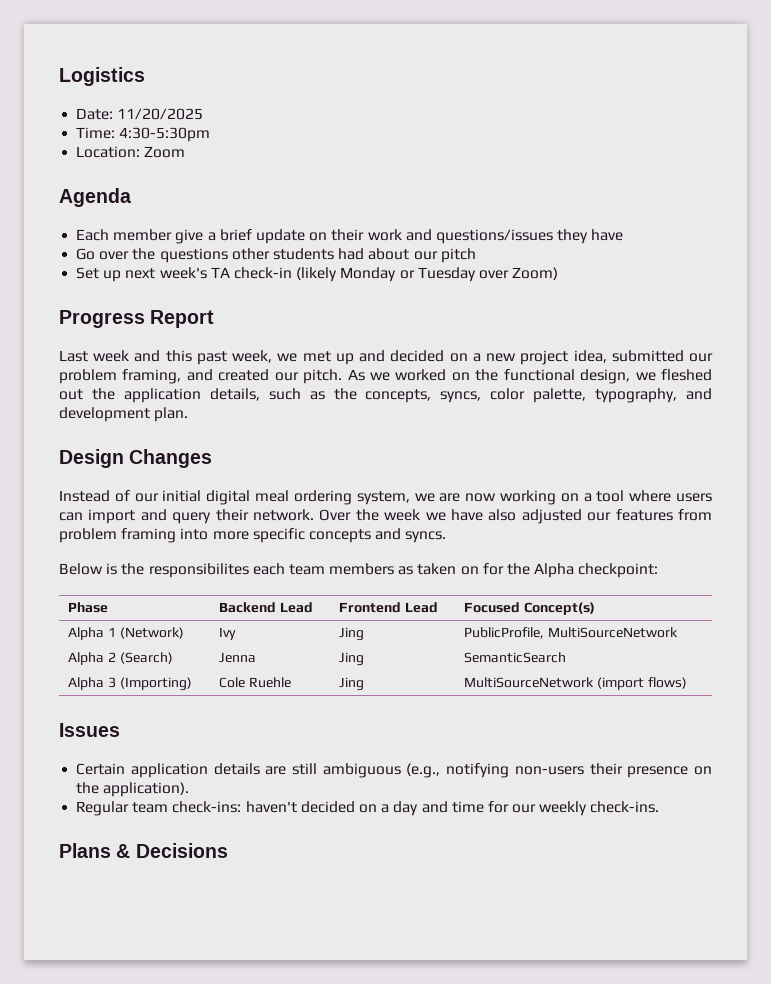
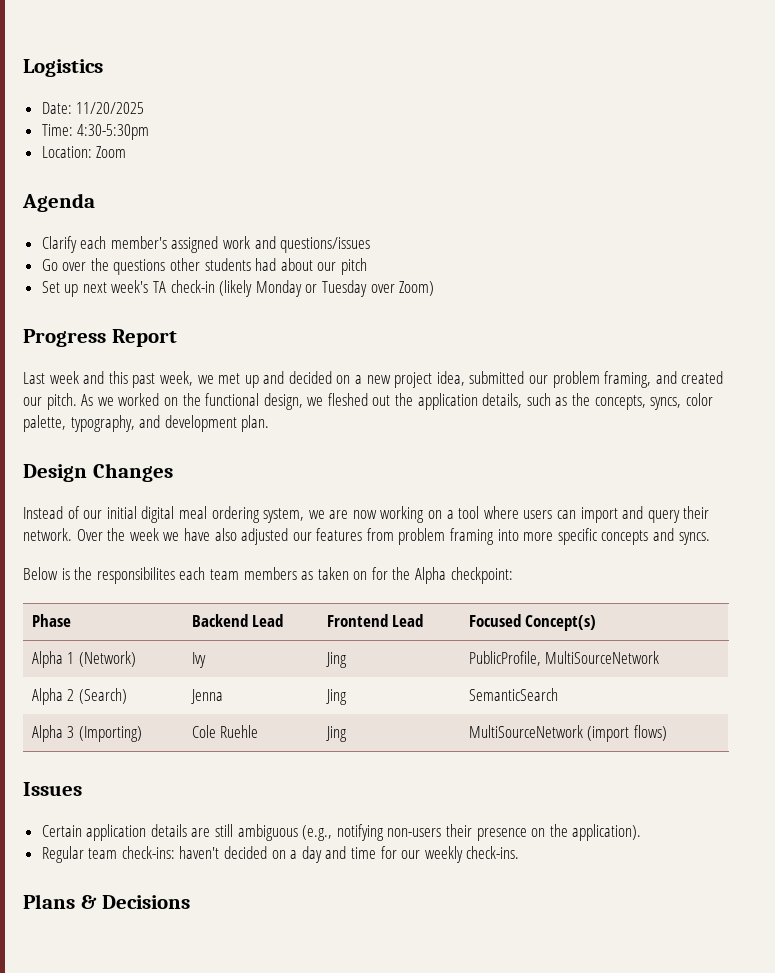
- Each member give a brief update on their work and questions/issues they have
+ Clarify each member's assigned work and questions/issues

